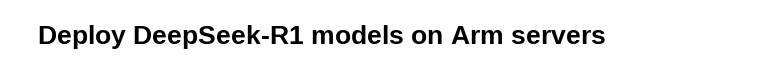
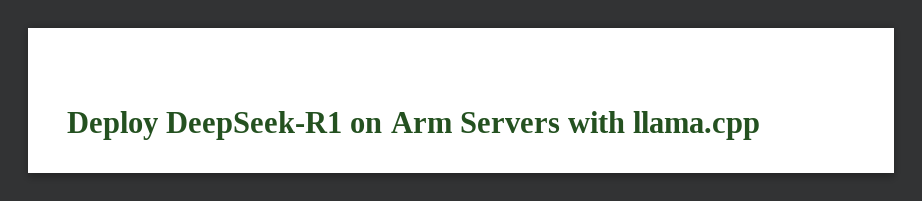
- Deploy DeepSeek-R1 models on Arm servers
+ Deploy DeepSeek-R1 on Arm Servers with llama.cpp

